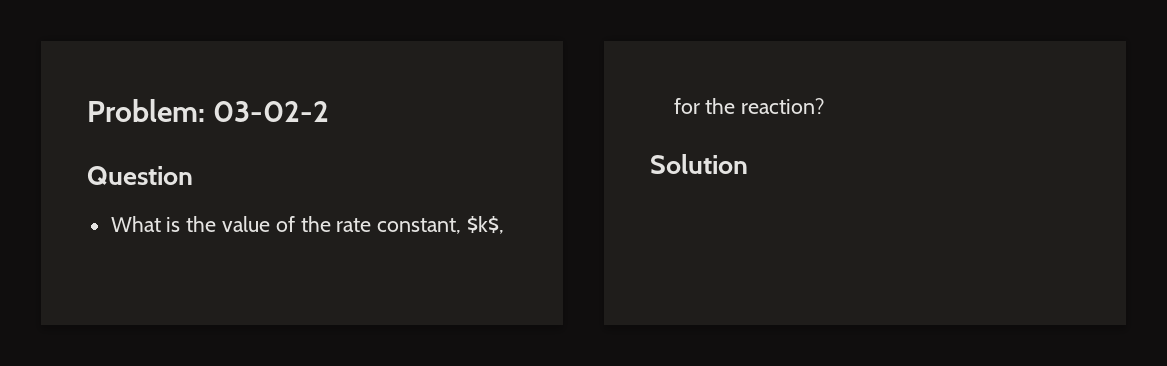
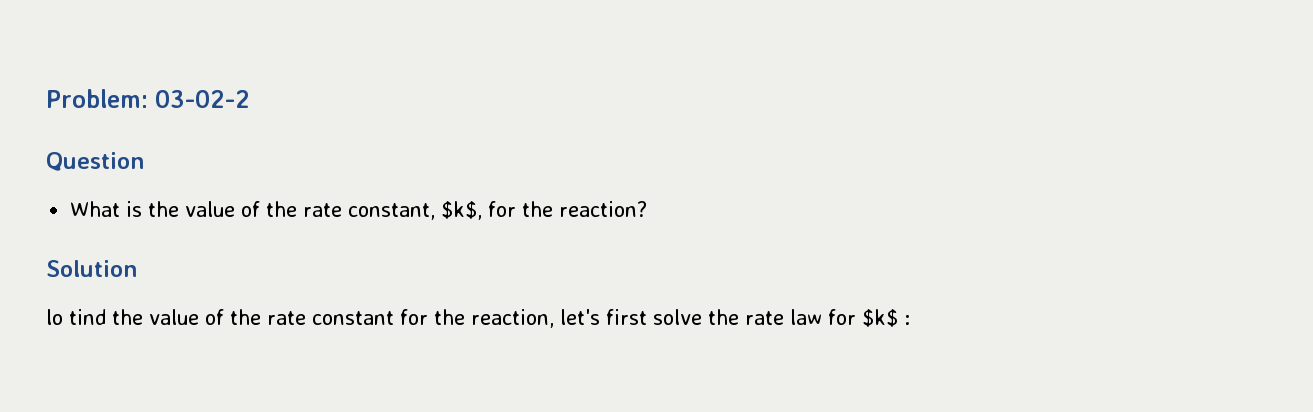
+ lo tind the value of the rate constant for the reaction, let's first solve the rate law for $k$ :

